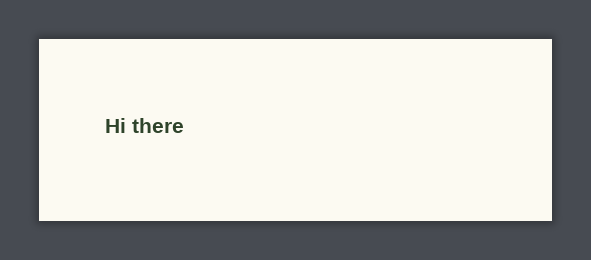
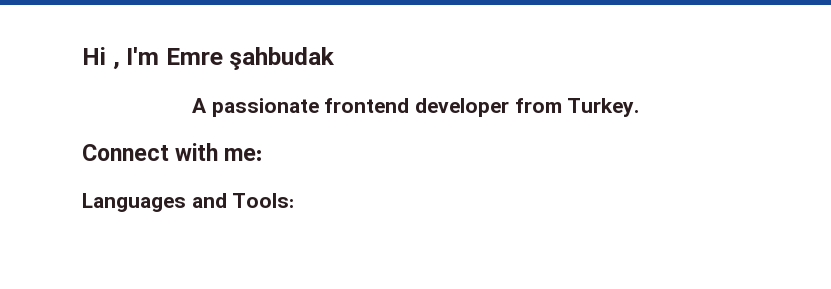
- Hi there
+ Hi , I'm Emre şahbudak
+ A passionate frontend developer from Turkey.
+ Connect with me:
+ Languages and Tools:

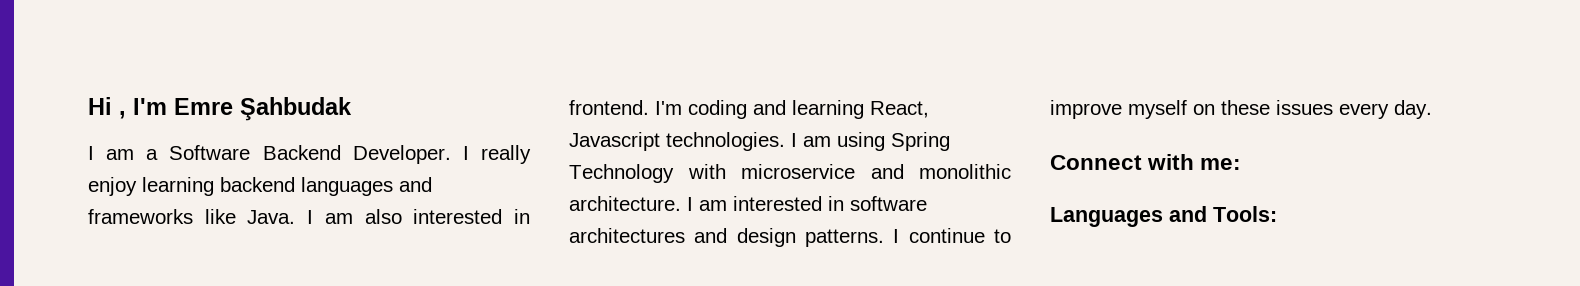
- Hi , I'm Emre şahbudak
- A passionate frontend developer from Turkey.
+ Hi , I'm Emre Şahbudak
+ I am a Software Backend Developer. I really enjoy learning backend languages and frameworks like Java. I am also interested in frontend. I'm coding and learning React, Javascript technologies. I am using Spring Technology with microservice and monolithic architecture. I am interested in software architectures and design patterns. I continue to improve myself on these issues every day.

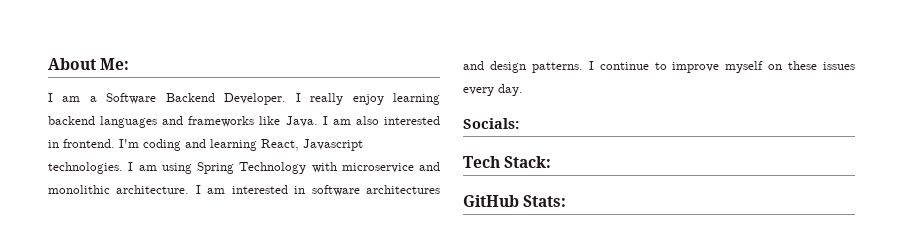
- Hi , I'm Emre Şahbudak
+ About Me:
- Connect with me:
- Languages and Tools:
+ Socials:
+ Tech Stack:
+ GitHub Stats:

